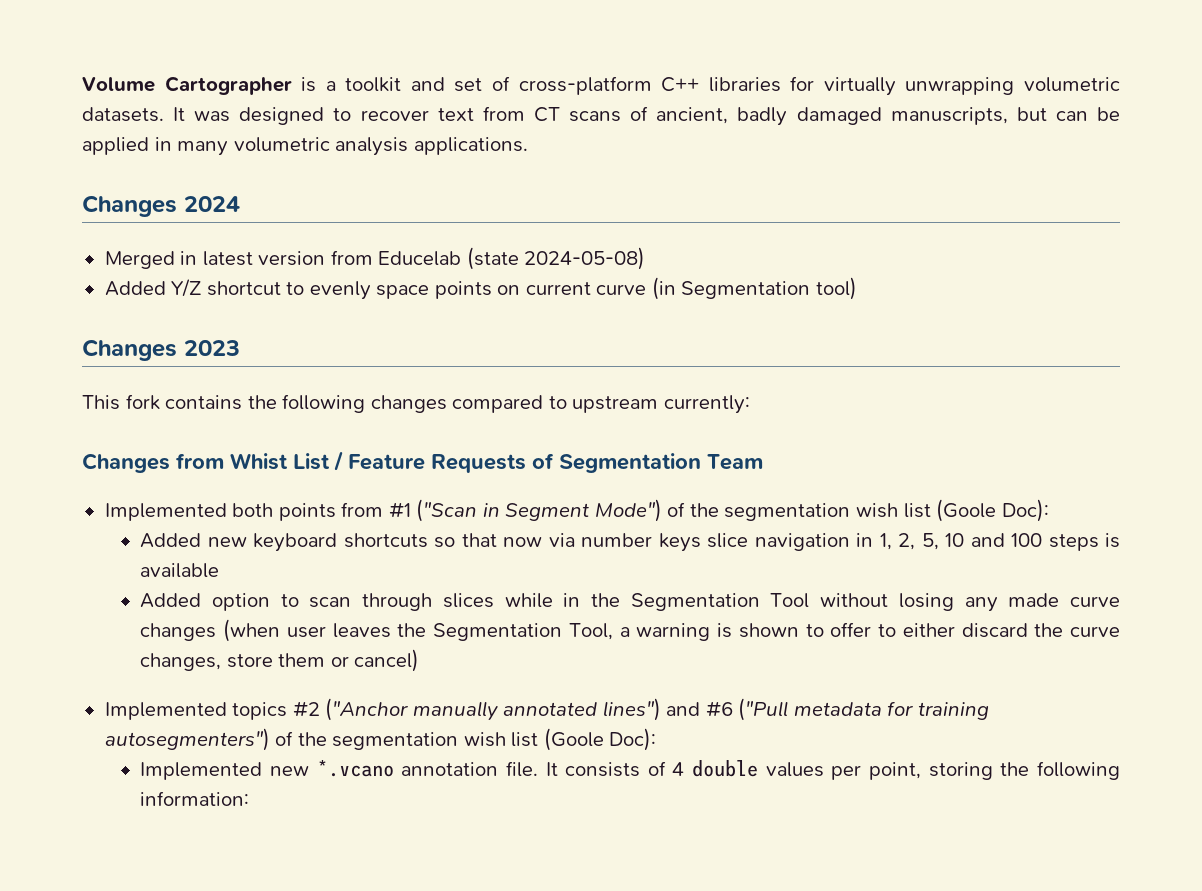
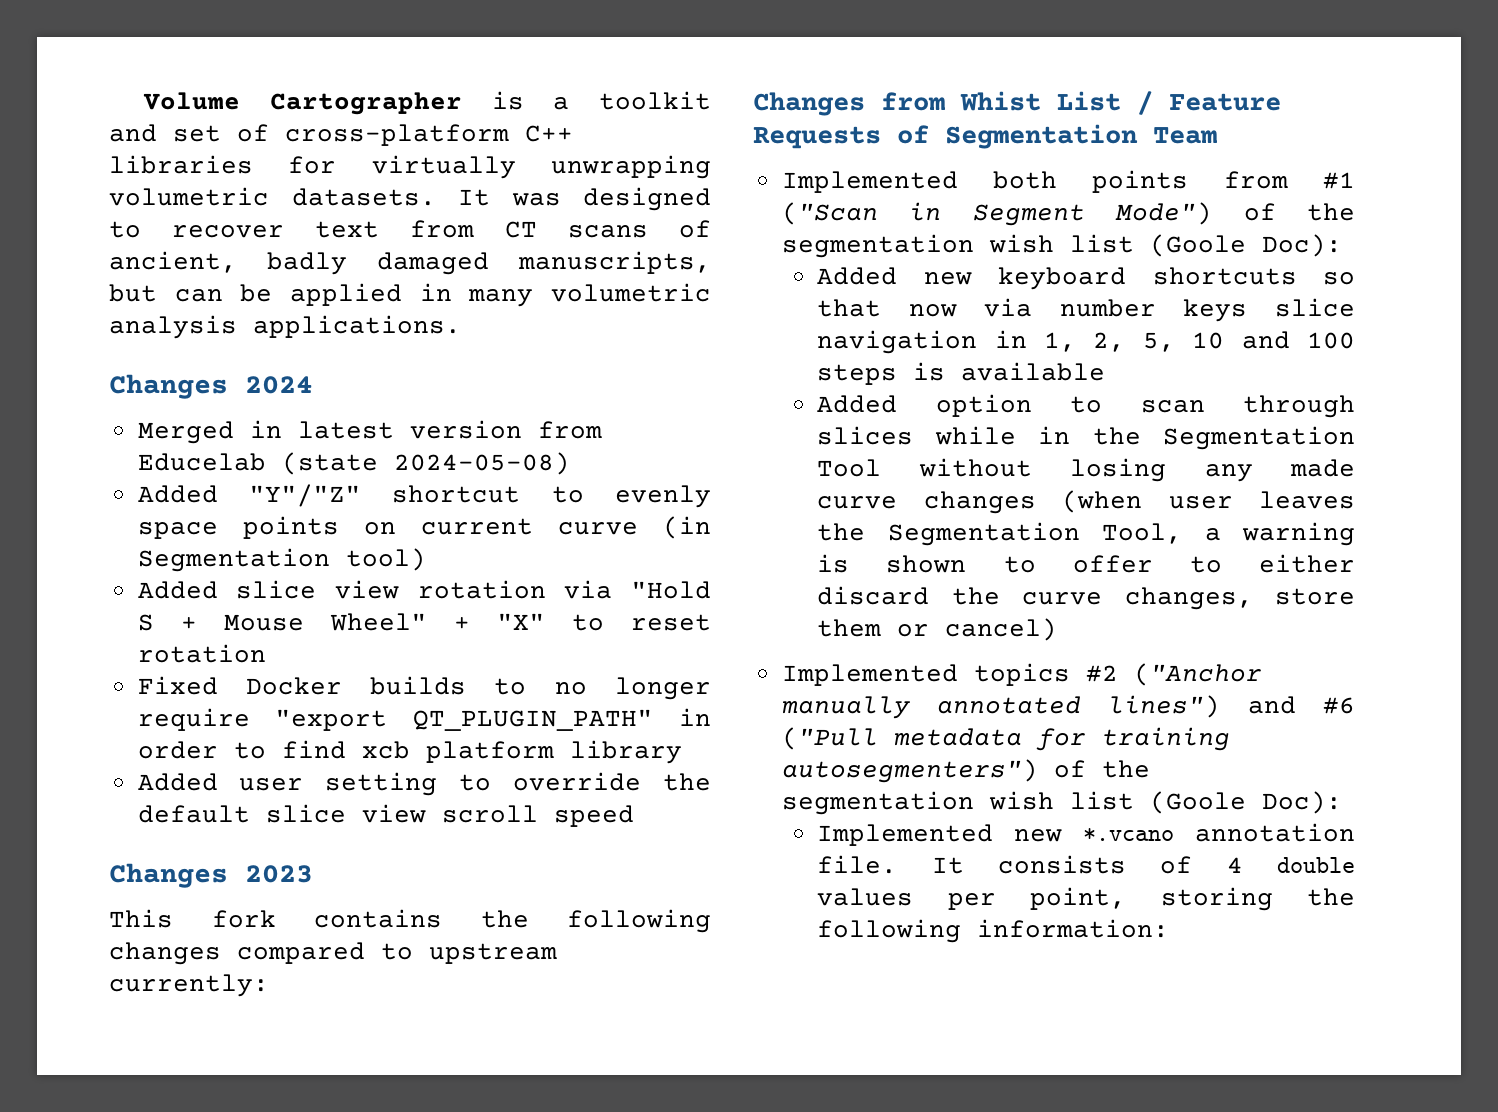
- Added Y/Z shortcut to evenly space points on current curve (in Segmentation tool)
+ Added "Y"/"Z" shortcut to evenly space points on current curve (in Segmentation tool)
+ Added slice view rotation via "Hold S + Mouse Wheel" + "X" to reset rotation
+ Fixed Docker builds to no longer require "export QT_PLUGIN_PATH" in order to find xcb platform library
+ Added user setting to override the default slice view scroll speed

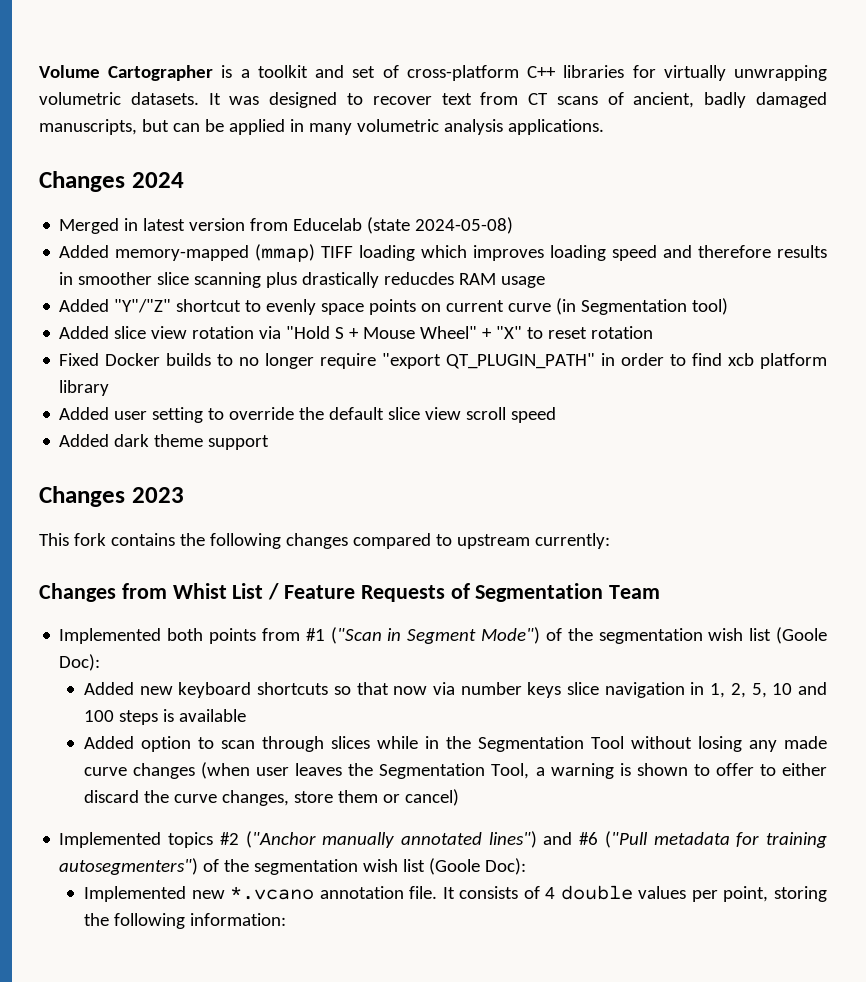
+ Added memory-mapped (mmap) TIFF loading which improves loading speed and therefore results in smoother slice scanning plus drastically reducdes RAM usage
+ Added dark theme support

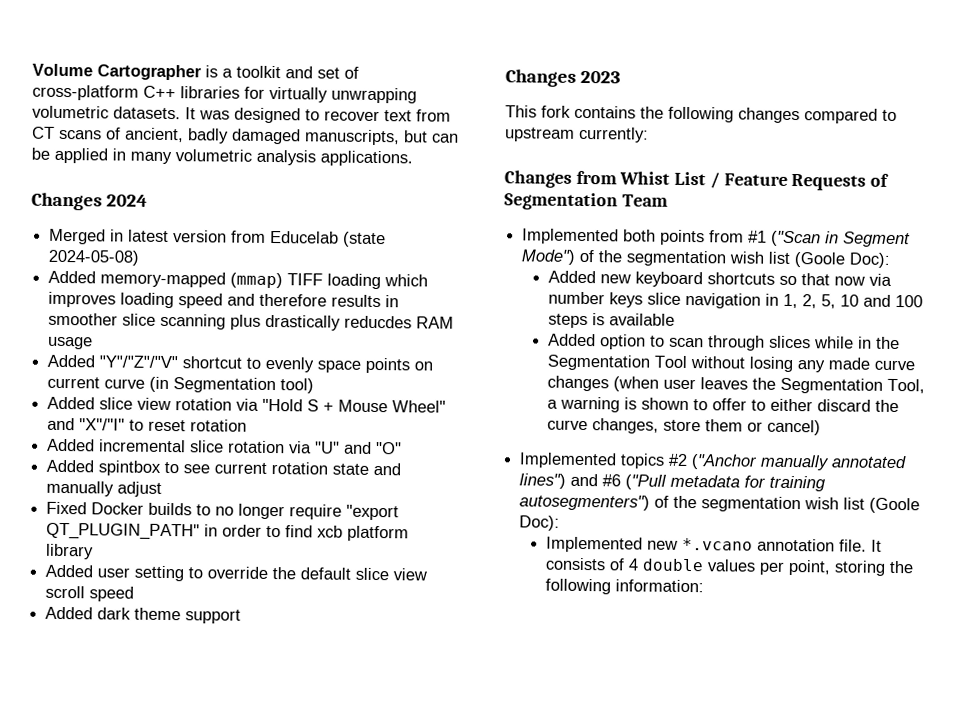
- Added "Y"/"Z" shortcut to evenly space points on current curve (in Segmentation tool)
+ Added "Y"/"Z"/"V" shortcut to evenly space points on current curve (in Segmentation tool)
- Added slice view rotation via "Hold S + Mouse Wheel" + "X" to reset rotation
+ Added slice view rotation via "Hold S + Mouse Wheel" and "X"/"I" to reset rotation
+ Added incremental slice rotation via "U" and "O"
+ Added spintbox to see current rotation state and manually adjust

